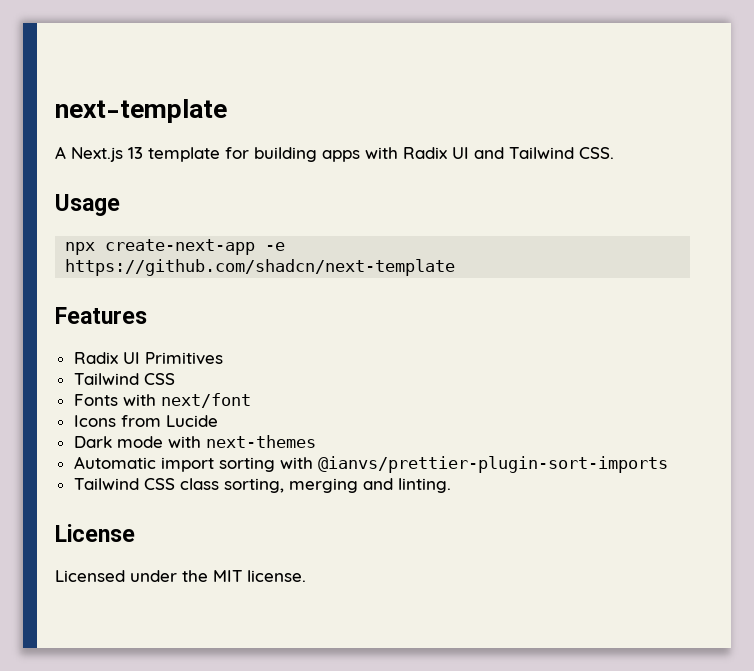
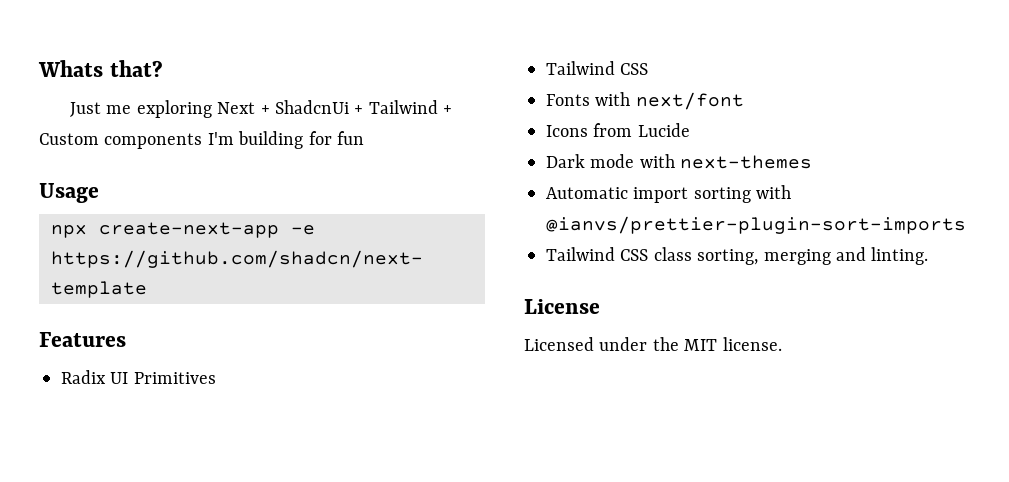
- next-template
- A Next.js 13 template for building apps with Radix UI and Tailwind CSS.
+ Whats that?
+ Just me exploring Next + ShadcnUi + Tailwind + Custom components I'm building for fun

